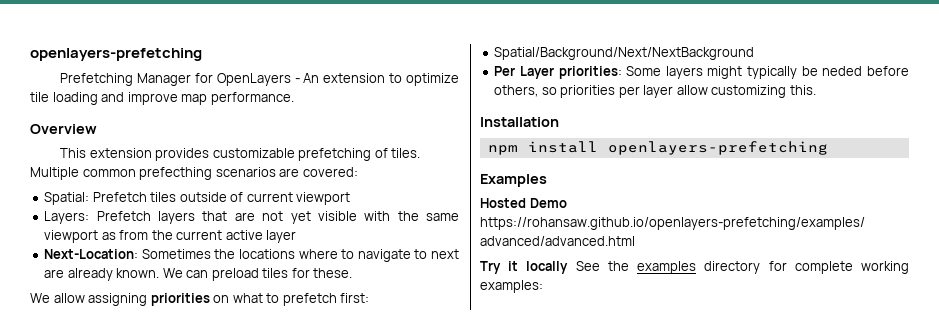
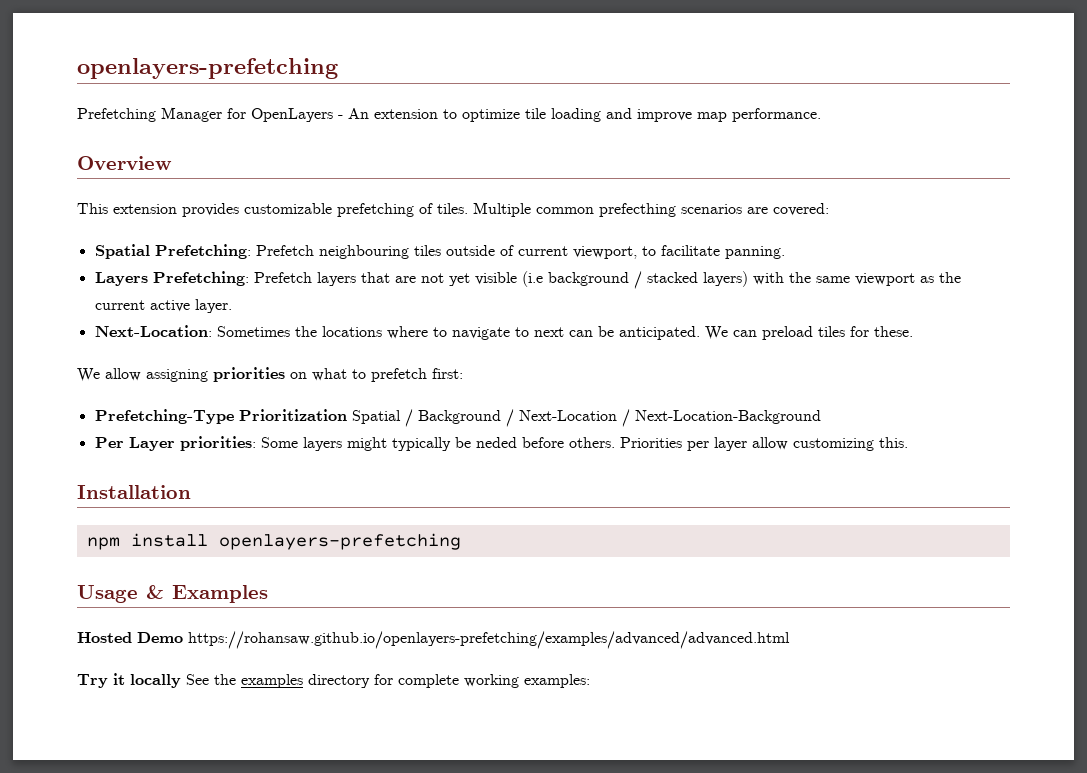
- Spatial: Prefetch tiles outside of current viewport
- Layers: Prefetch layers that are not yet visible with the same viewport as from the current active layer
+ Spatial Prefetching: Prefetch neighbouring tiles outside of current viewport, to facilitate panning.
+ Layers Prefetching: Prefetch layers that are not yet visible (i.e background / stacked layers) with the same viewport as the current active layer.
- Next-Location: Sometimes the locations where to navigate to next are already known.
+ Next-Location: Sometimes the locations where to navigate to next can be anticipated.
- Spatial/Background/Next/NextBackground
+ Prefetching-Type Prioritization Spatial / Background / Next-Location / Next-Location-Background
- Per Layer priorities: Some layers might typically be neded before others, so priorities per layer allow customizing this.
+ Per Layer priorities: Some layers might typically be neded before others. Priorities per layer allow customizing this.
- Examples
+ Usage & Examples

